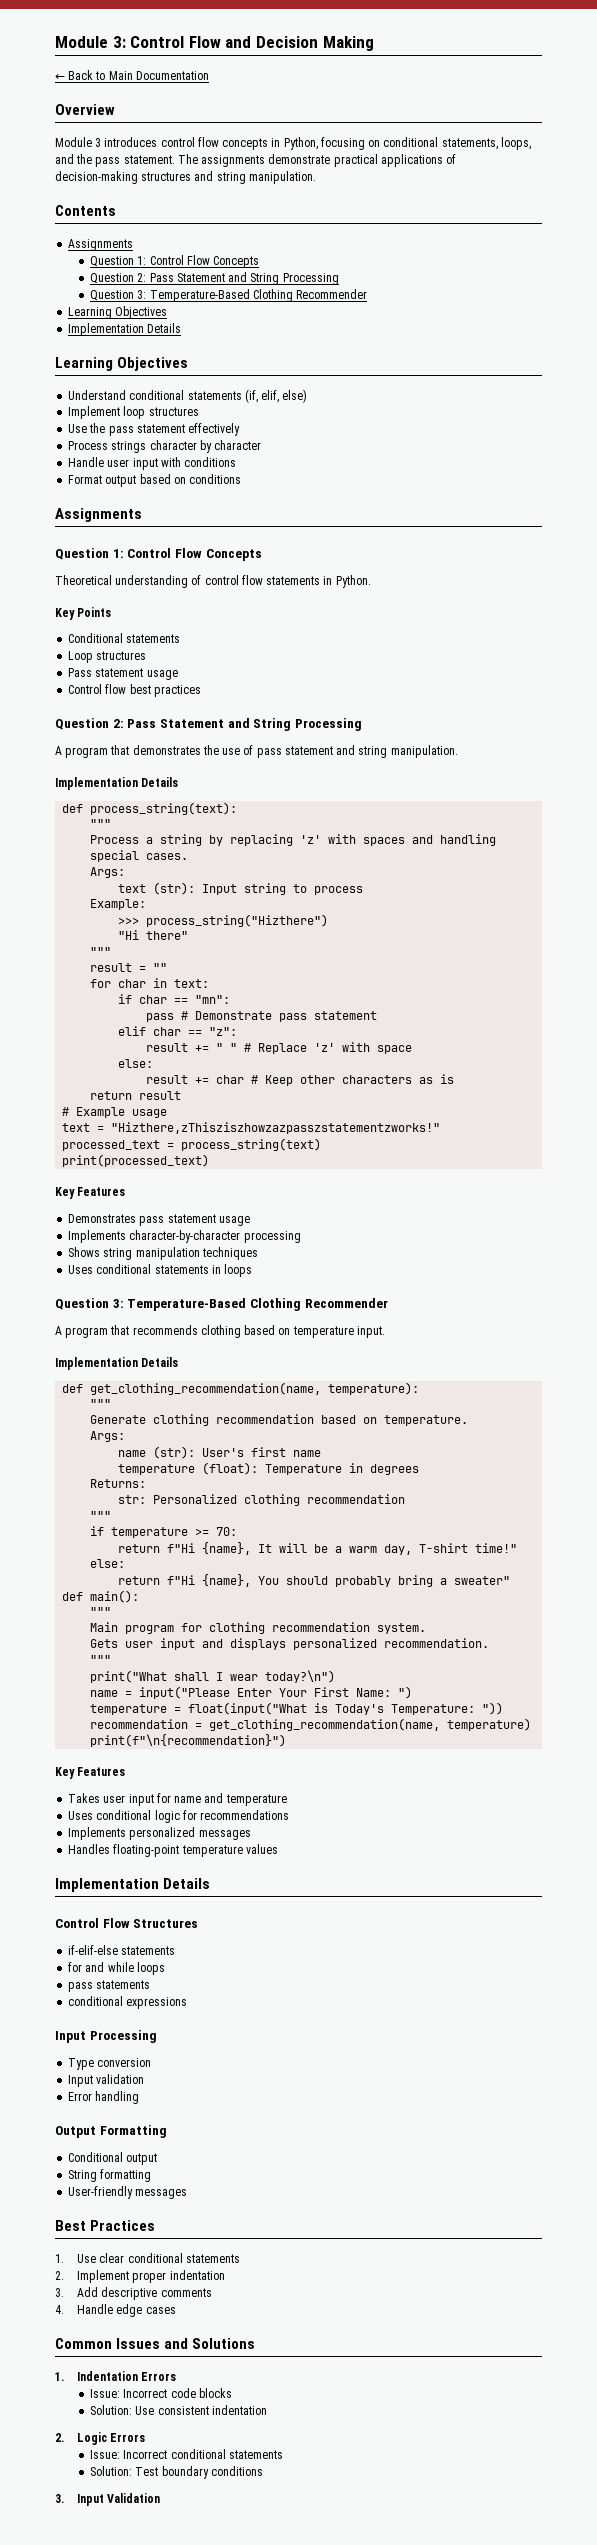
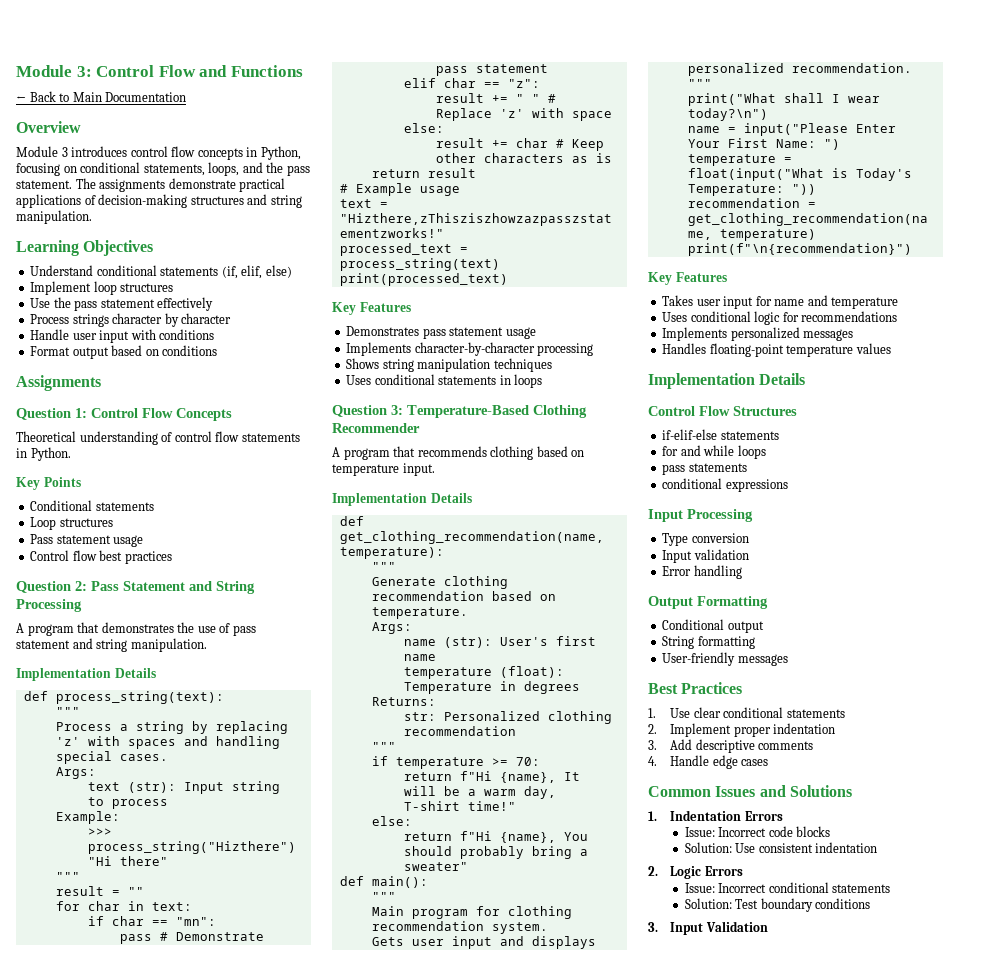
- Module 3: Control Flow and Decision Making
+ Module 3: Control Flow and Functions
- Contents
- Assignments
- Question 1: Control Flow Concepts
- Question 2: Pass Statement and String Processing
- Question 3: Temperature-Based Clothing Recommender
- Learning Objectives
- Implementation Details

